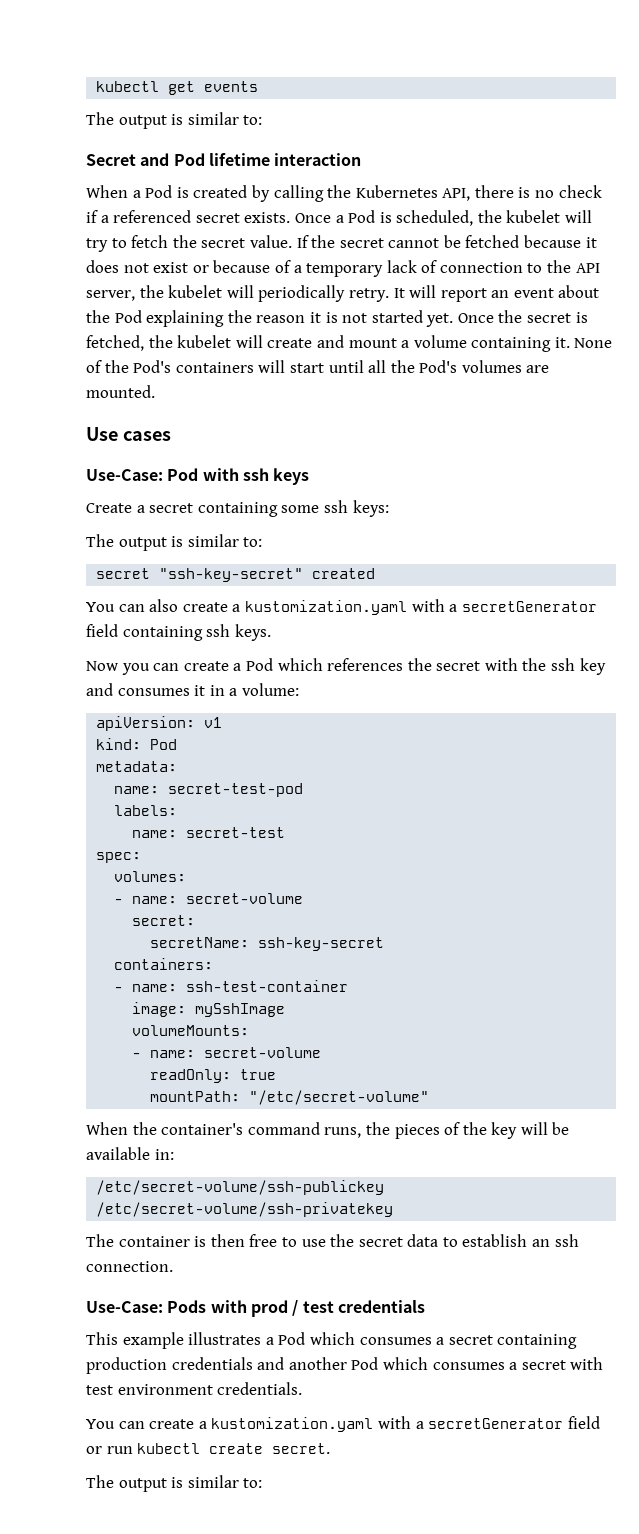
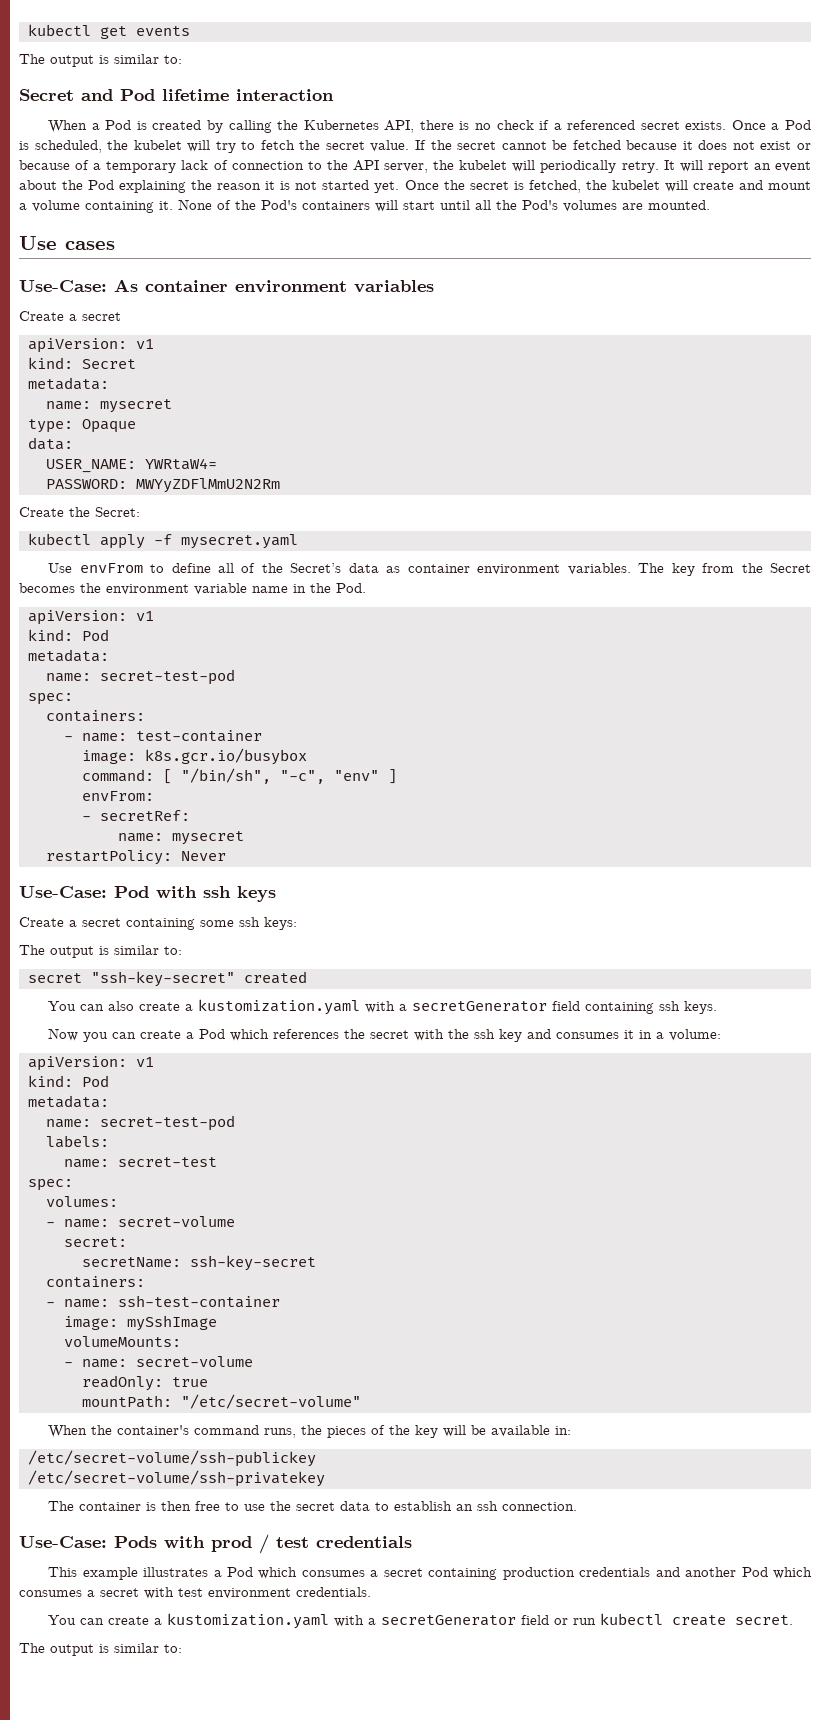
+ Use-Case: As container environment variables
+ Create a secret
+ apiVersion: v1
+ kind: Secret
+ metadata:
+ name: mysecret
+ type: Opaque
+ data:
+ USER_NAME: YWRtaW4=
+ PASSWORD: MWYyZDFlMmU2N2Rm
+ Create the Secret:
+ kubectl apply -f mysecret.yaml
+ Use envFrom to define all of the Secret’s data as container environment variables. The key from the Secret becomes the environment variable name in the Pod.
+ apiVersion: v1
+ kind: Pod
+ metadata:
+ name: secret-test-pod
+ spec:
+ containers:
+ - name: test-container
+ image: k8s.gcr.io/busybox
+ command: [ "/bin/sh", "-c", "env" ]
+ envFrom:
+ - secretRef:
+ name: mysecret
+ restartPolicy: Never

